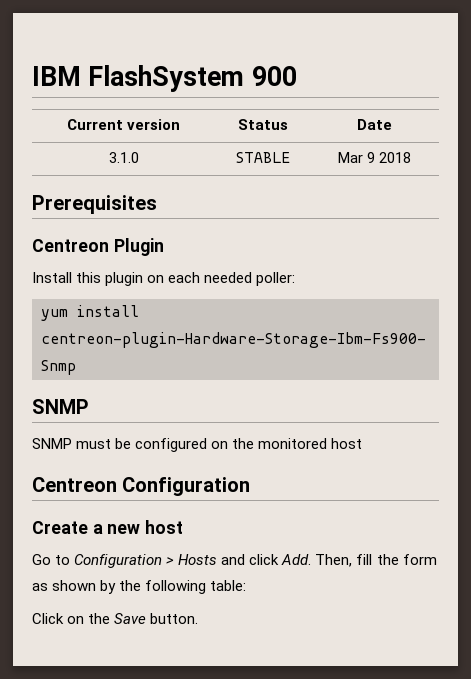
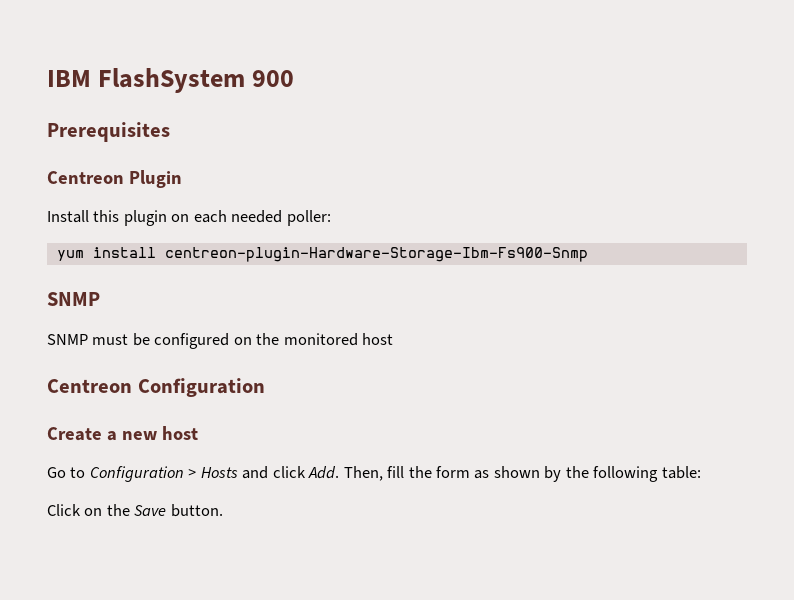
- Current version | Status | Date
- 3.1.0 | STABLE | Mar 9 2018

